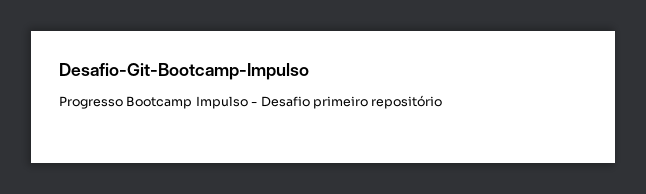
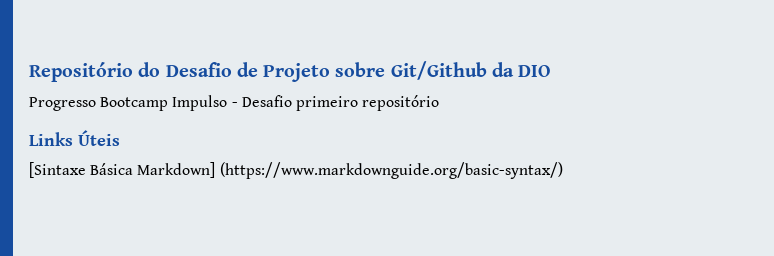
- Desafio-Git-Bootcamp-Impulso
+ Repositório do Desafio de Projeto sobre Git/Github da DIO
+ Links Úteis
+ [Sintaxe Básica Markdown] (https://www.markdownguide.org/basic-syntax/)

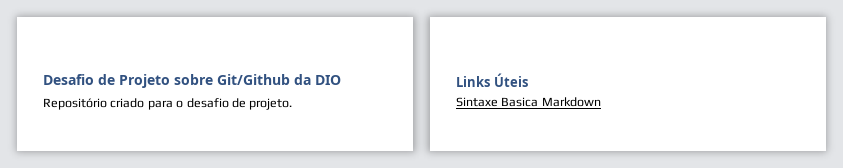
- Repositório do Desafio de Projeto sobre Git/Github da DIO
+ Desafio de Projeto sobre Git/Github da DIO
- Progresso Bootcamp Impulso - Desafio primeiro repositório
+ Repositório criado para o desafio de projeto.
  Links Úteis
- [Sintaxe Básica Markdown] (https://www.markdownguide.org/basic-syntax/)
+ Sintaxe Basica Markdown

